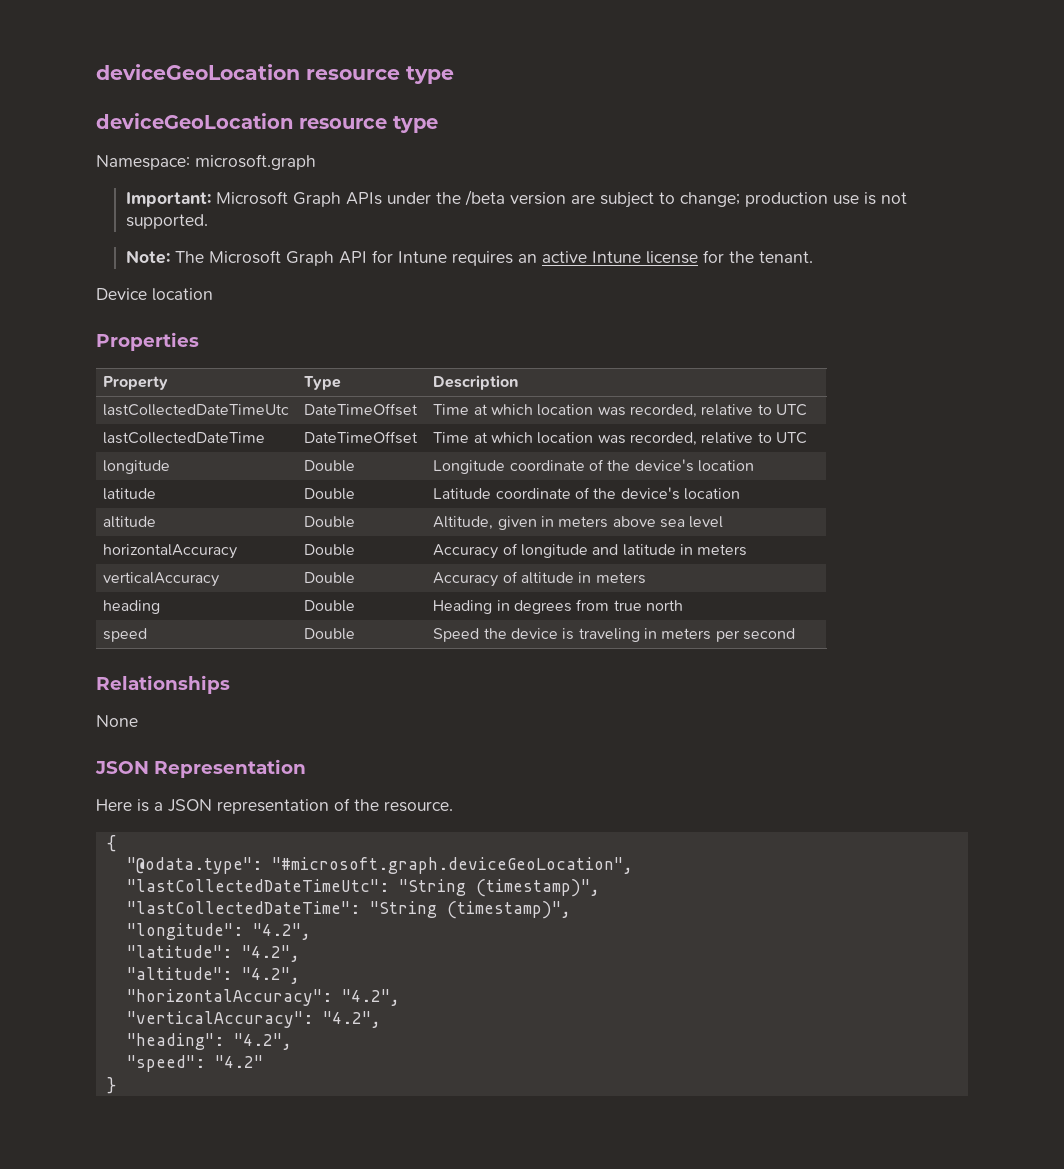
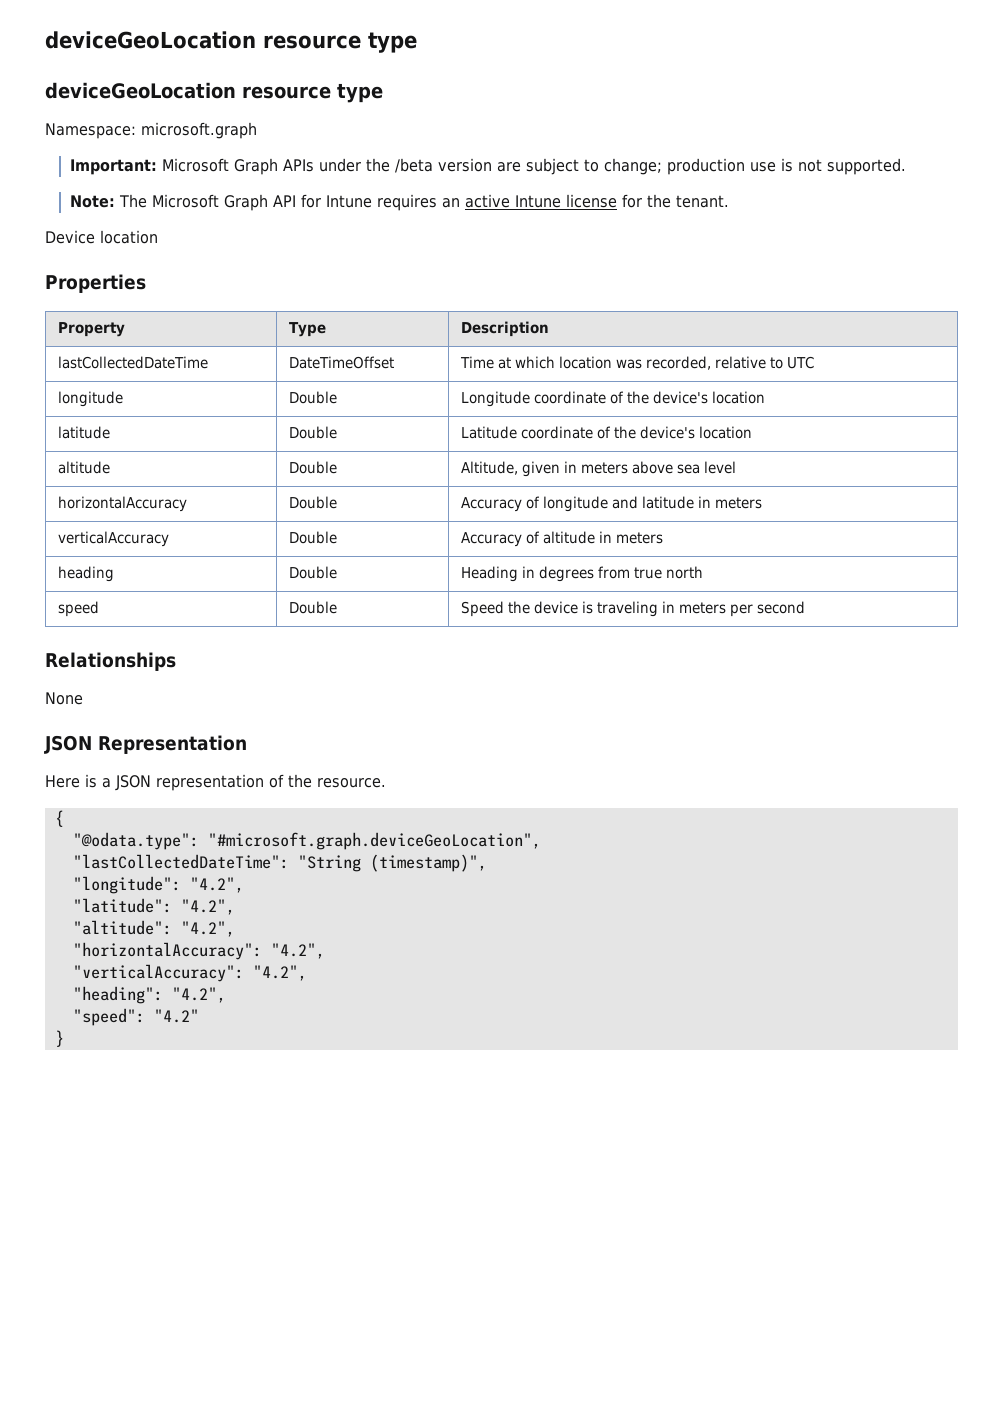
- lastCollectedDateTimeUtc | DateTimeOffset | Time at which location was recorded, relative to UTC
- "lastCollectedDateTimeUtc": "String (timestamp)",

